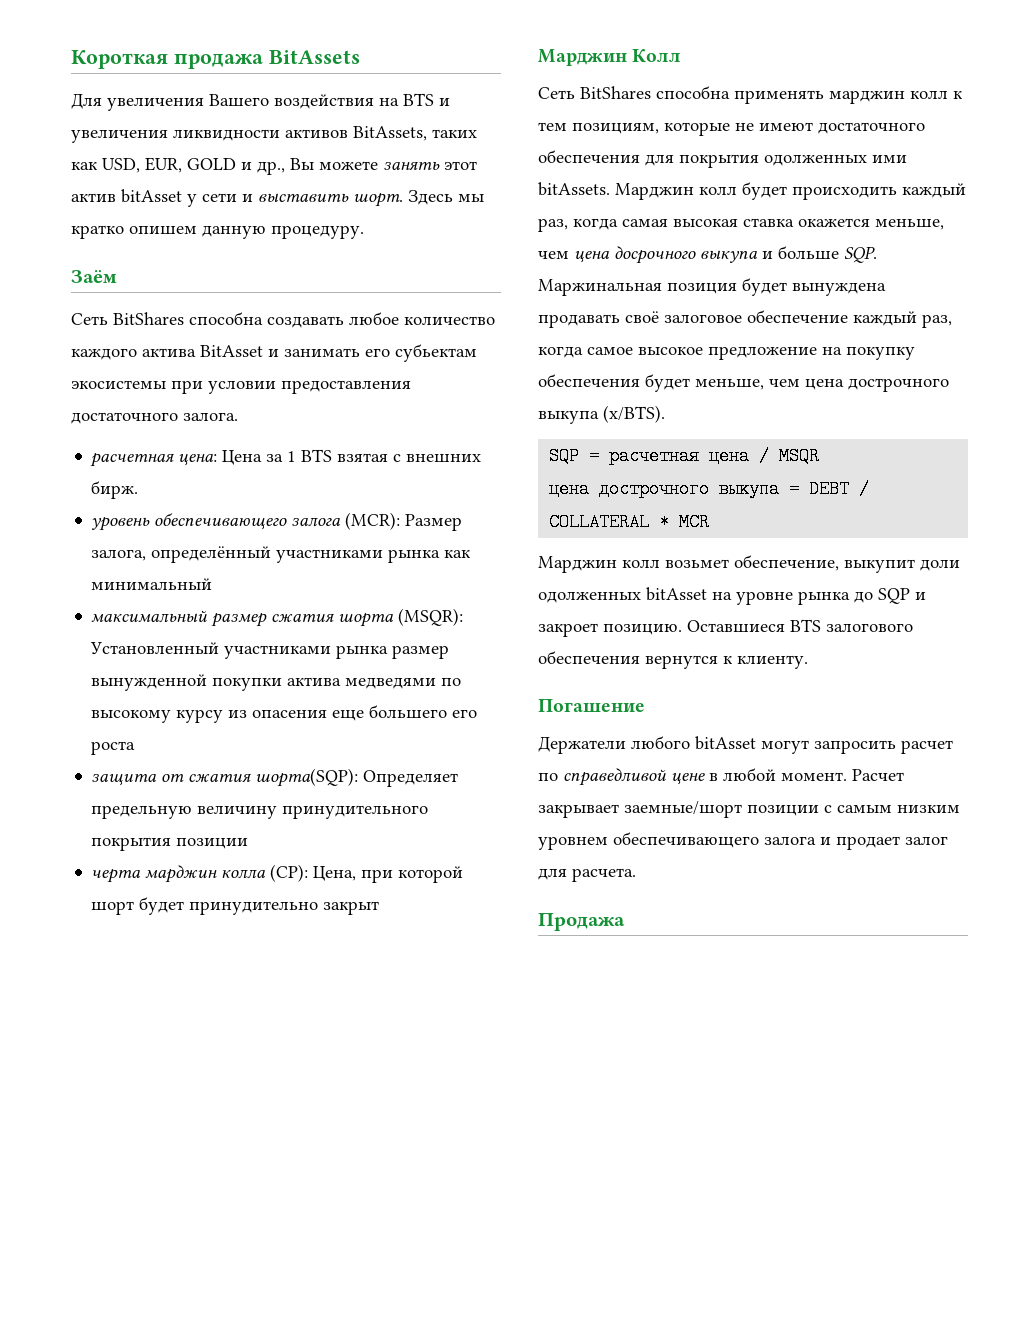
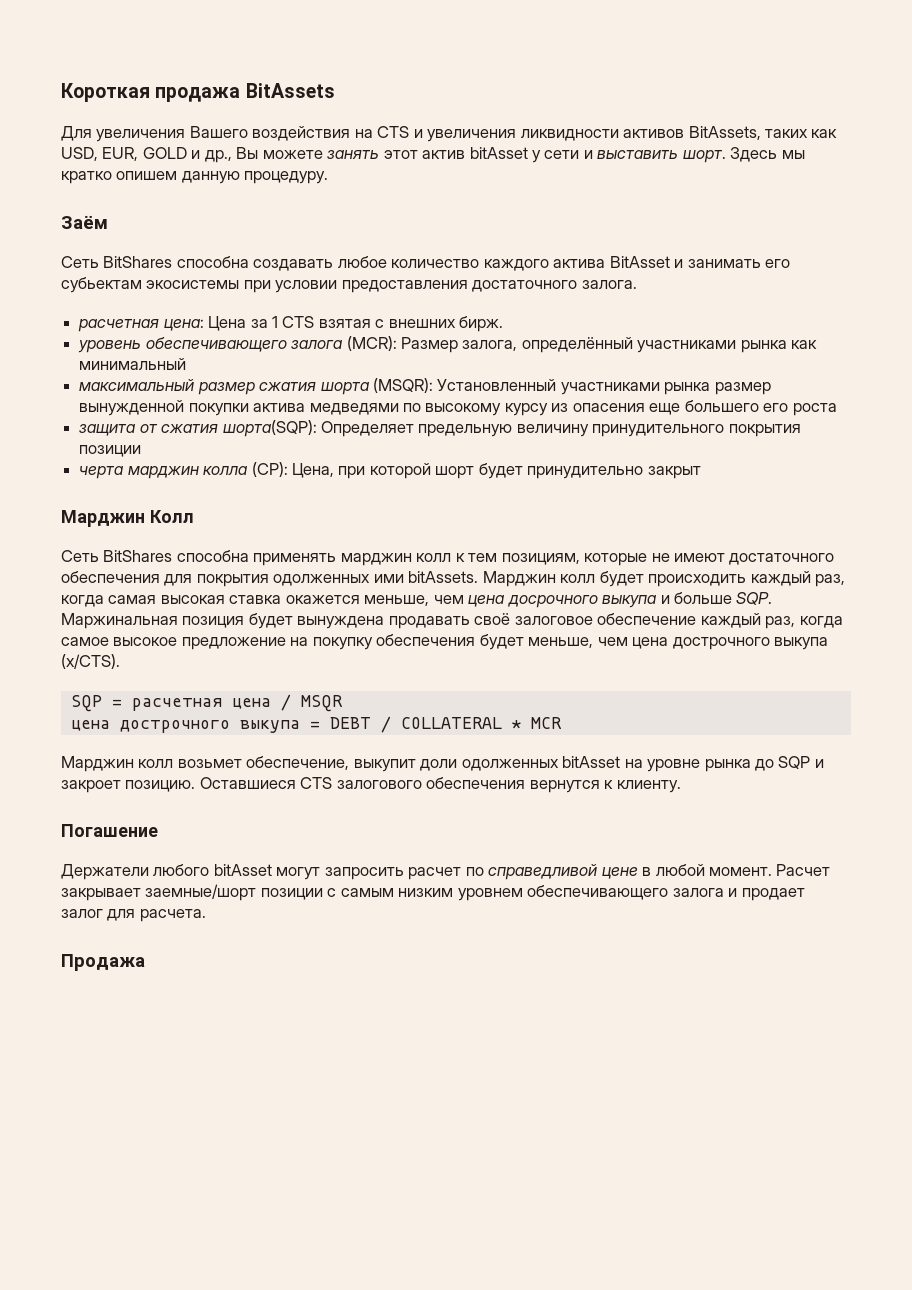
- Для увеличения Вашего воздействия на BTS и увеличения ликвидности активов BitAssets, таких как USD, EUR, GOLD и др., Вы можете занять этот актив bitAsset у сети и выставить шорт.
+ Для увеличения Вашего воздействия на CTS и увеличения ликвидности активов BitAssets, таких как USD, EUR, GOLD и др., Вы можете занять этот актив bitAsset у сети и выставить шорт.
- расчетная цена: Цена за 1 BTS взятая с внешних бирж.
+ расчетная цена: Цена за 1 CTS взятая с внешних бирж.
- Марджин колл будет происходить каждый раз, когда самая высокая ставка окажется меньше, чем цена досрочного выкупа и больше SQP. Маржинальная позиция будет вынуждена продавать своё залоговое обеспечение каждый раз, когда самое высокое предложение на покупку обеспечения будет меньше, чем цена дострочного выкупа (x/BTS).
+ Марджин колл будет происходить каждый раз, когда самая высокая ставка окажется меньше, чем цена досрочного выкупа и больше SQP. Маржинальная позиция будет вынуждена продавать своё залоговое обеспечение каждый раз, когда самое высокое предложение на покупку обеспечения будет меньше, чем цена дострочного выкупа (x/CTS).
- Оставшиеся BTS залогового обеспечения вернутся к клиенту.
+ Оставшиеся CTS залогового обеспечения вернутся к клиенту.

